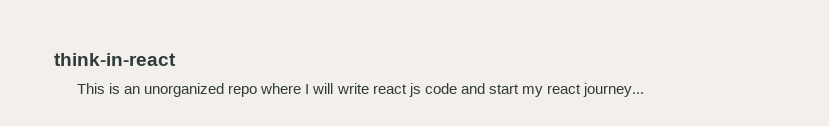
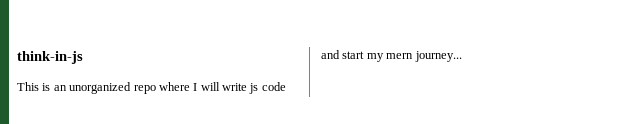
- think-in-react
+ think-in-js
- This is an unorganized repo where I will write react js code and start my react journey...
+ This is an unorganized repo where I will write js code and start my mern journey...

